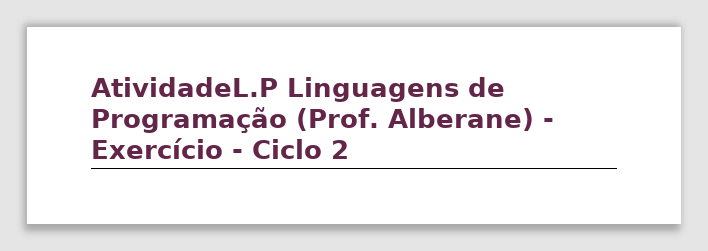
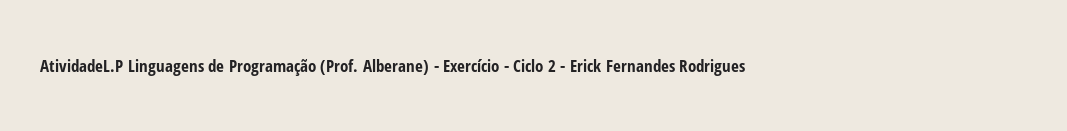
- AtividadeL.P Linguagens de Programação (Prof. Alberane) - Exercício - Ciclo 2
+ AtividadeL.P Linguagens de Programação (Prof. Alberane) - Exercício - Ciclo 2 - Erick Fernandes Rodrigues

